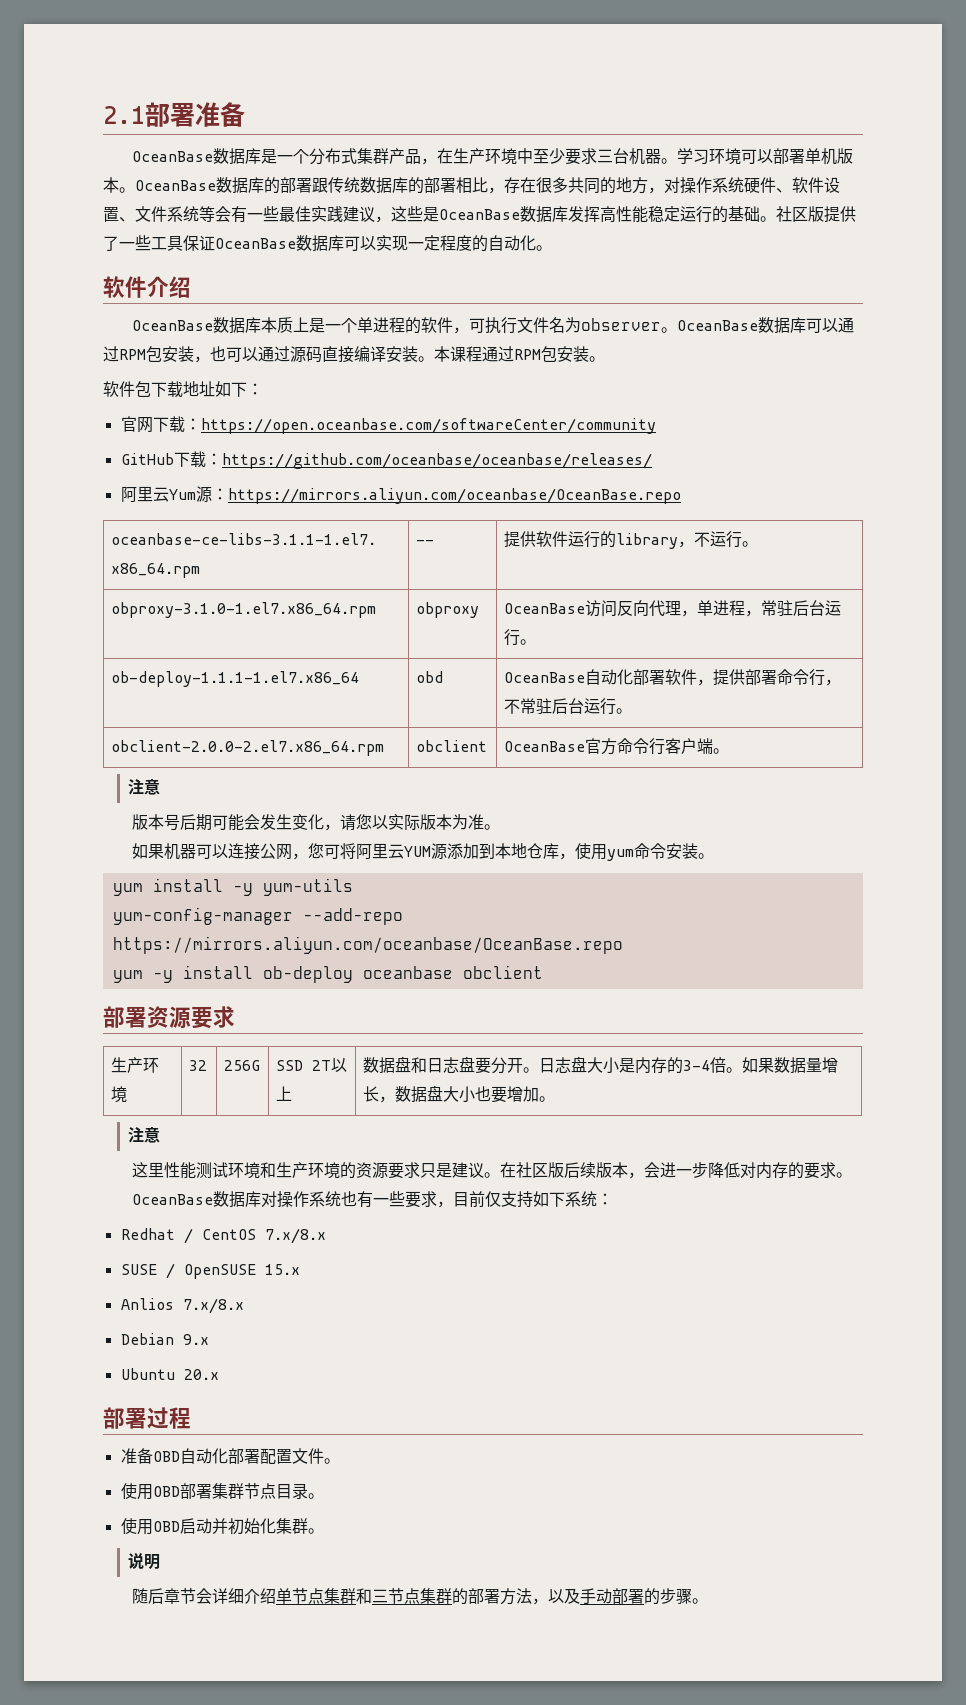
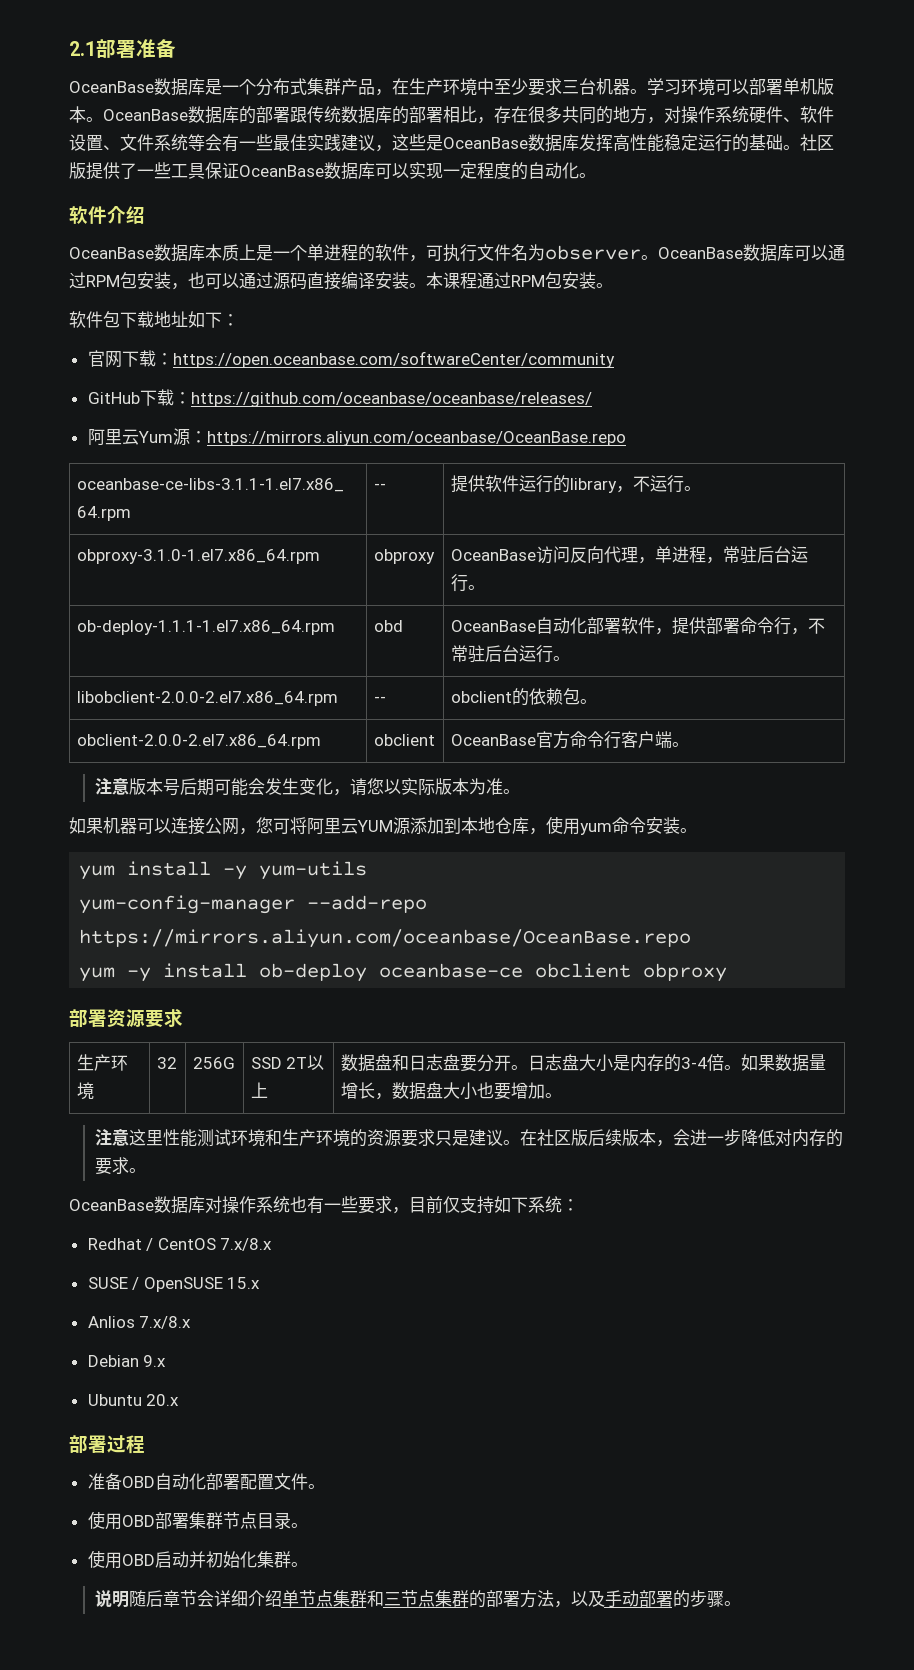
- ob-deploy-1.1.1-1.el7.x86_64 | obd | OceanBase自动化部署软件，提供部署命令行，不常驻后台运行。
+ ob-deploy-1.1.1-1.el7.x86_64.rpm | obd | OceanBase自动化部署软件，提供部署命令行，不常驻后台运行。
+ libobclient-2.0.0-2.el7.x86_64.rpm | -- | obclient的依赖包。
  obclient-2.0.0-2.el7.x86_64.rpm | obclient | OceanBase官方命令行客户端。
- 注意
- 版本号后期可能会发生变化，请您以实际版本为准。
+ 注意版本号后期可能会发生变化，请您以实际版本为准。
- yum -y install ob-deploy oceanbase obclient
+ yum -y install ob-deploy oceanbase-ce obclient obproxy
  生产环境 | 32 | 256G | SSD 2T以上 | 数据盘和日志盘要分开。日志盘大小是内存的3-4倍。如果数据量增长，数据盘大小也要增加。
- 注意
- 这里性能测试环境和生产环境的资源要求只是建议。
+ 注意这里性能测试环境和生产环境的资源要求只是建议。
- 说明
- 随后章节会详细介绍单节点集群和三节点集群的部署方法，以及手动部署的步骤。
+ 说明随后章节会详细介绍单节点集群和三节点集群的部署方法，以及手动部署的步骤。

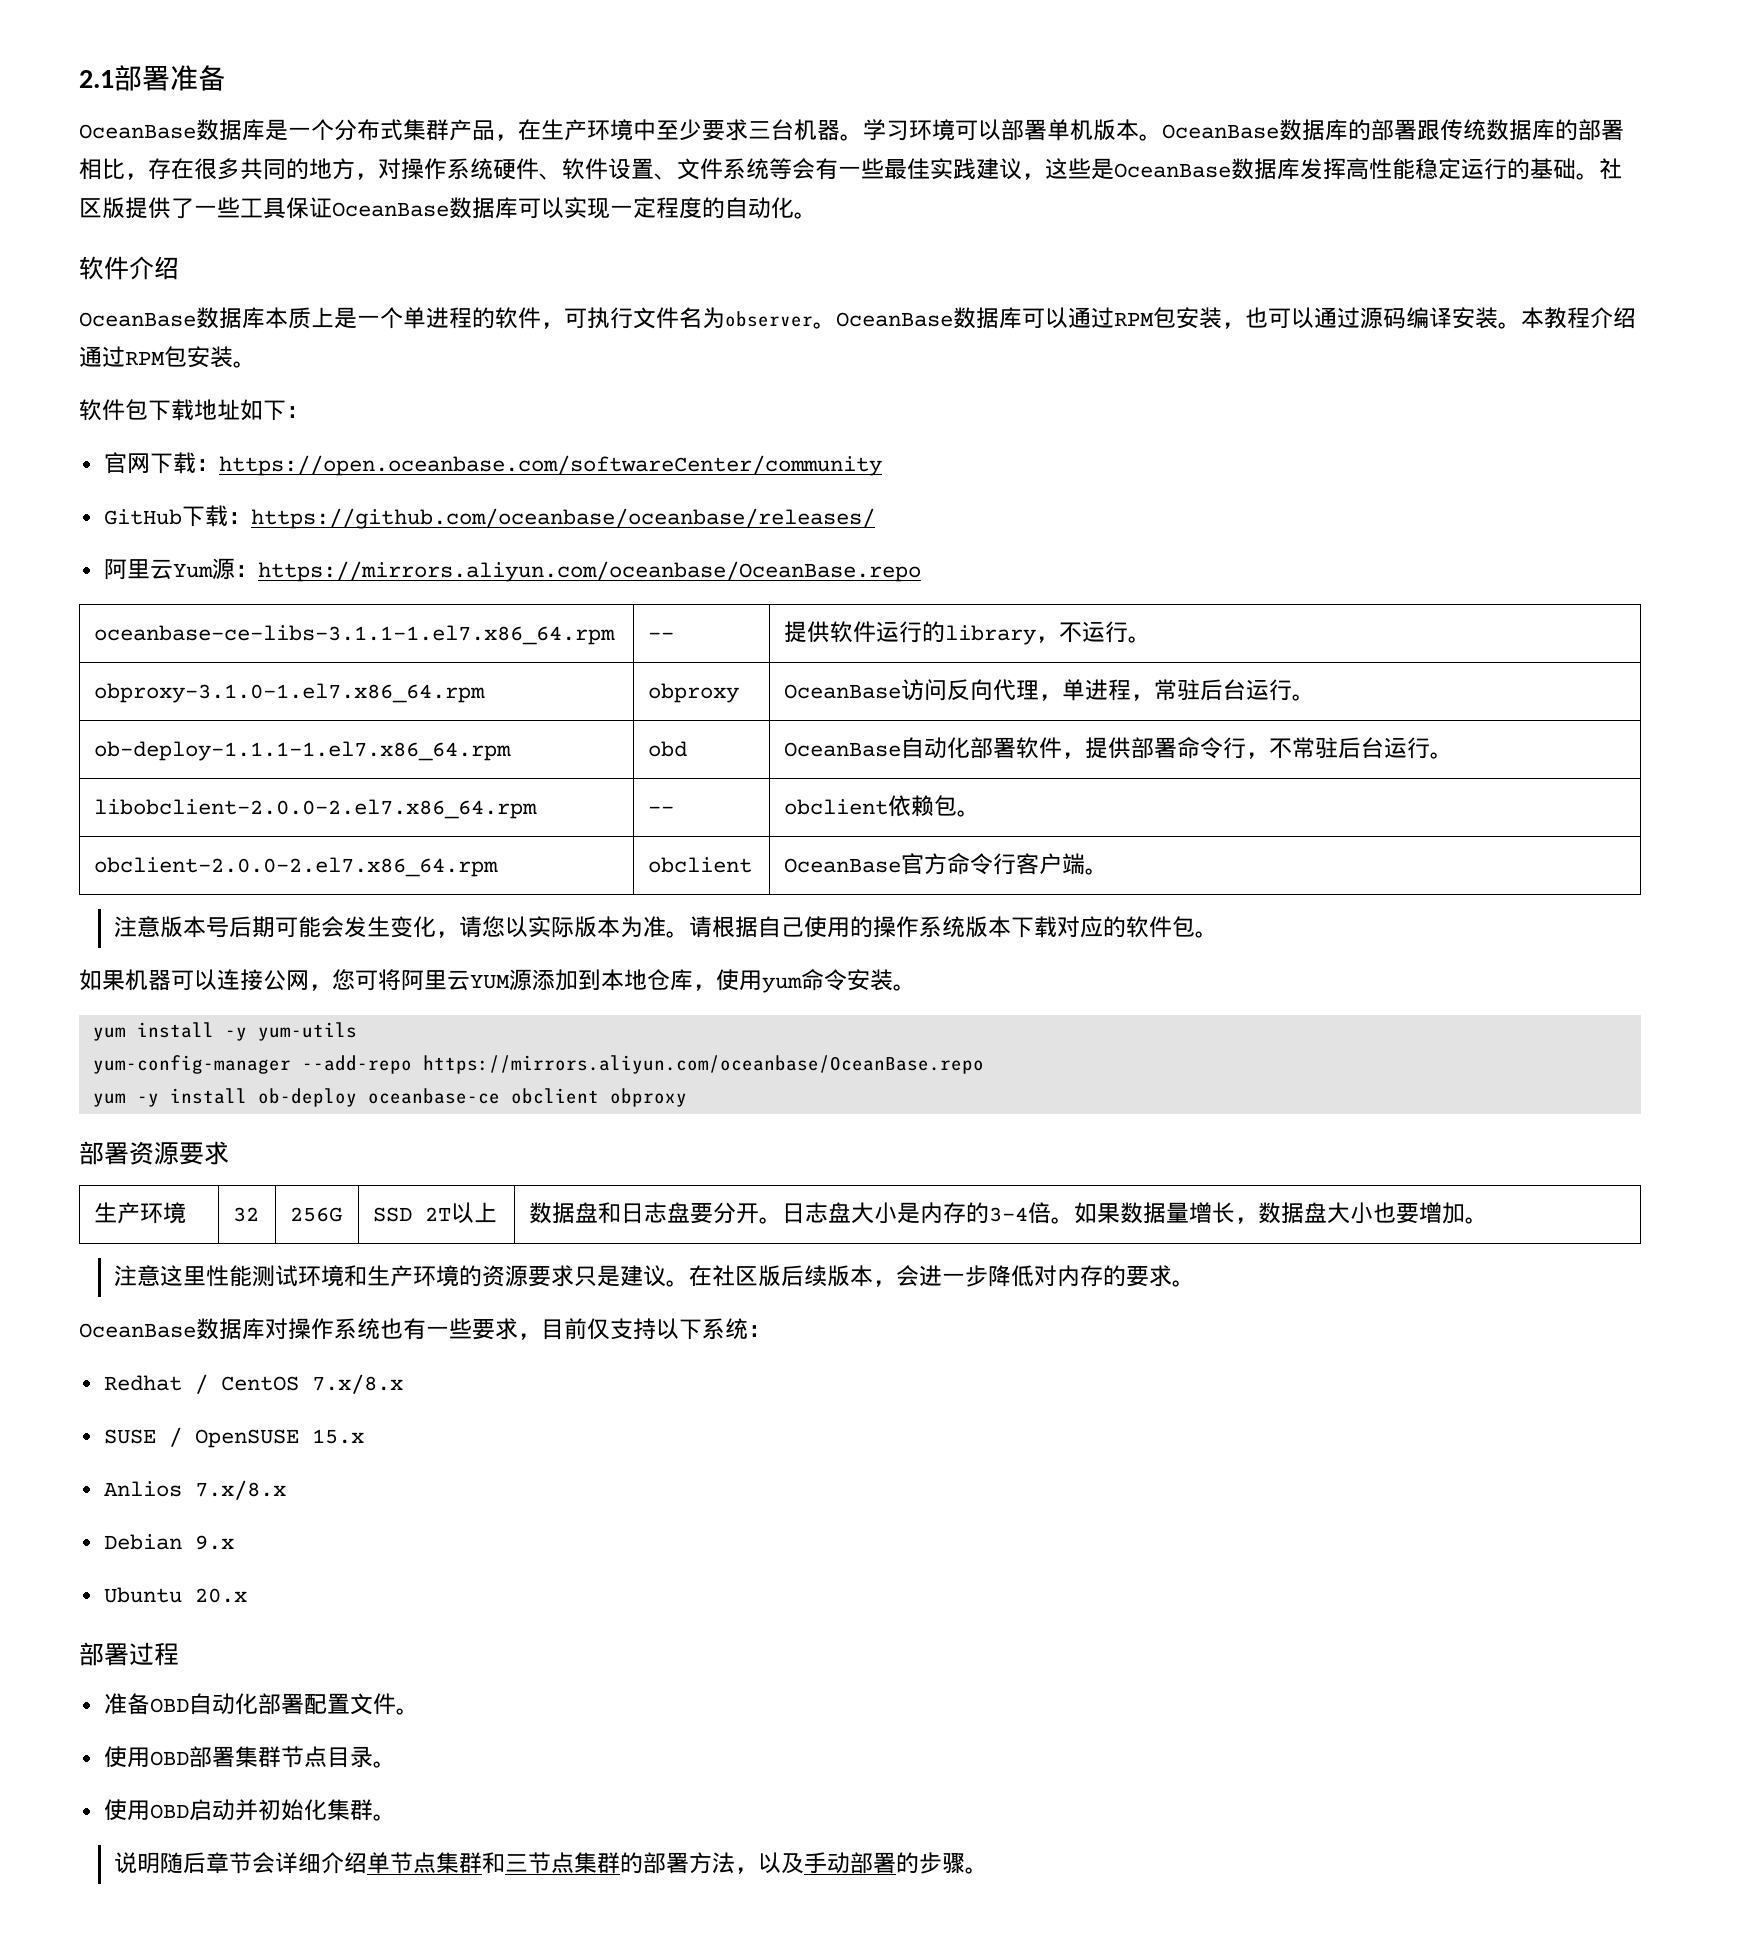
- OceanBase数据库可以通过RPM包安装，也可以通过源码直接编译安装。
+ OceanBase数据库可以通过RPM包安装，也可以通过源码编译安装。
- 本课程通过RPM包安装。
+ 本教程介绍通过RPM包安装。
- libobclient-2.0.0-2.el7.x86_64.rpm | -- | obclient的依赖包。
+ libobclient-2.0.0-2.el7.x86_64.rpm | -- | obclient依赖包。
+ 请根据自己使用的操作系统版本下载对应的软件包。
- OceanBase数据库对操作系统也有一些要求，目前仅支持如下系统：
+ OceanBase数据库对操作系统也有一些要求，目前仅支持以下系统：

